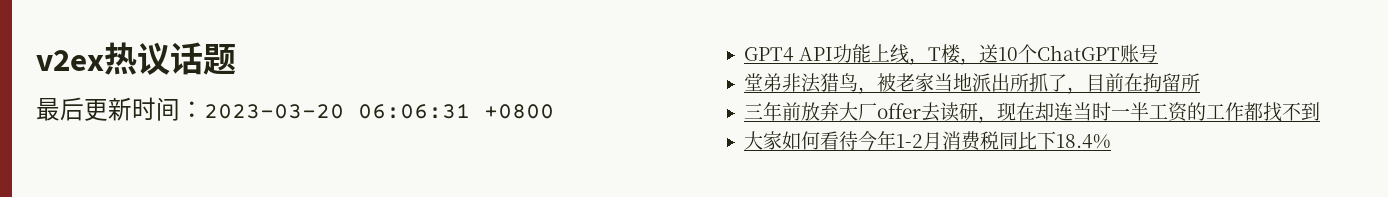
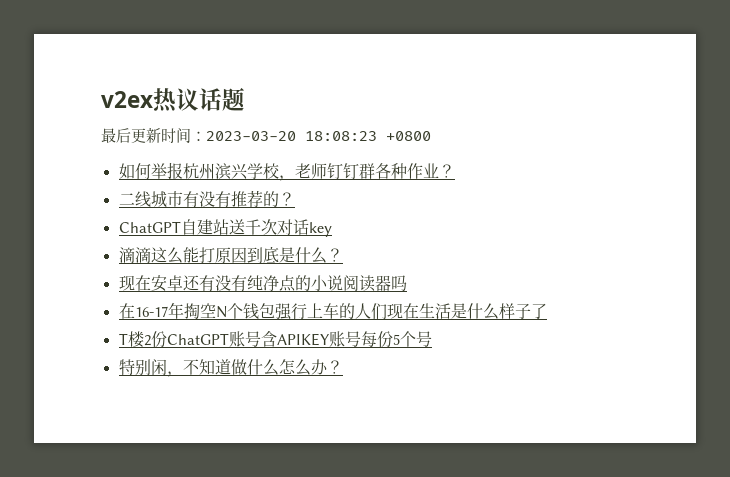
- 最后更新时间：2023-03-20 06:06:31 +0800
+ 最后更新时间：2023-03-20 18:08:23 +0800
- GPT4 API功能上线，T楼，送10个ChatGPT账号
- 堂弟非法猎鸟，被老家当地派出所抓了，目前在拘留所
- 三年前放弃大厂offer去读研，现在却连当时一半工资的工作都找不到
- 大家如何看待今年1-2月消费税同比下18.4%
+ 如何举报杭州滨兴学校，老师钉钉群各种作业？
+ 二线城市有没有推荐的？
+ ChatGPT自建站送千次对话key
+ 滴滴这么能打原因到底是什么？
+ 现在安卓还有没有纯净点的小说阅读器吗
+ 在16-17年掏空N个钱包强行上车的人们现在生活是什么样子了
+ T楼2份ChatGPT账号含APIKEY账号每份5个号
+ 特别闲，不知道做什么怎么办？

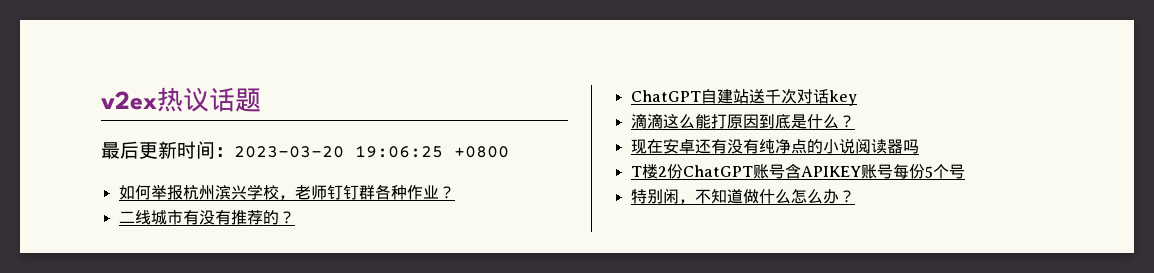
- 最后更新时间：2023-03-20 18:08:23 +0800
+ 最后更新时间：2023-03-20 19:06:25 +0800
- 在16-17年掏空N个钱包强行上车的人们现在生活是什么样子了

